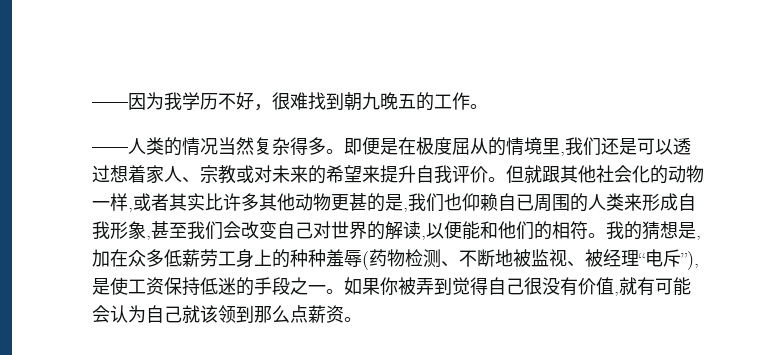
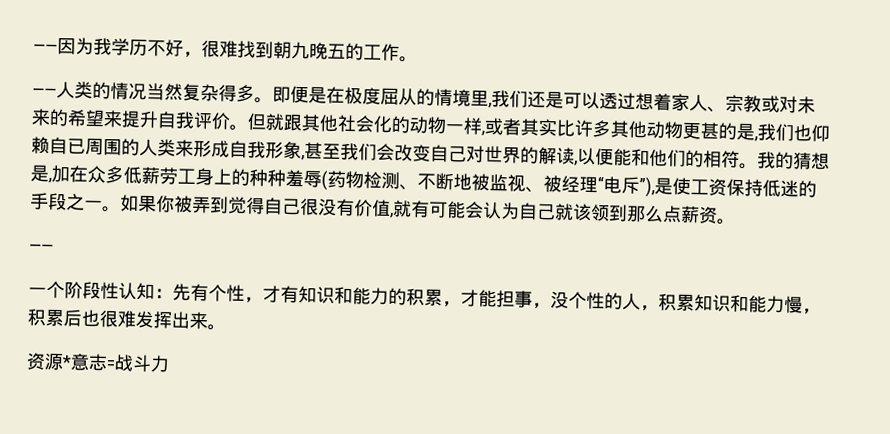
  如果你被弄到觉得自己很没有价值,就有可能会认为自己就该领到那么点薪资。
+ ——
+ 一个阶段性认知：先有个性，才有知识和能力的积累，才能担事，没个性的人，积累知识和能力慢，积累后也很难发挥出来。
+ 资源*意志=战斗力

